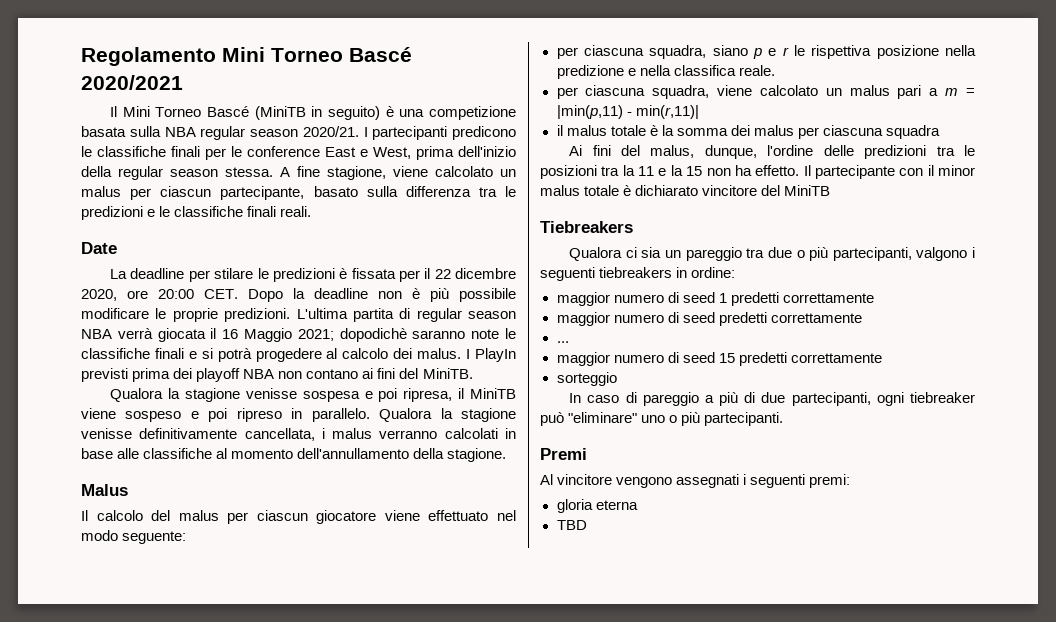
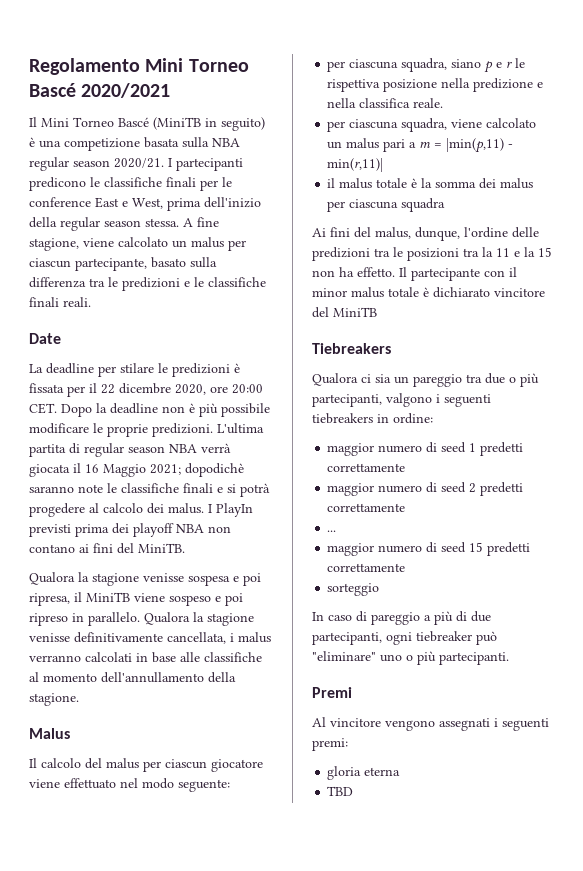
- maggior numero di seed predetti correttamente
+ maggior numero di seed 2 predetti correttamente

